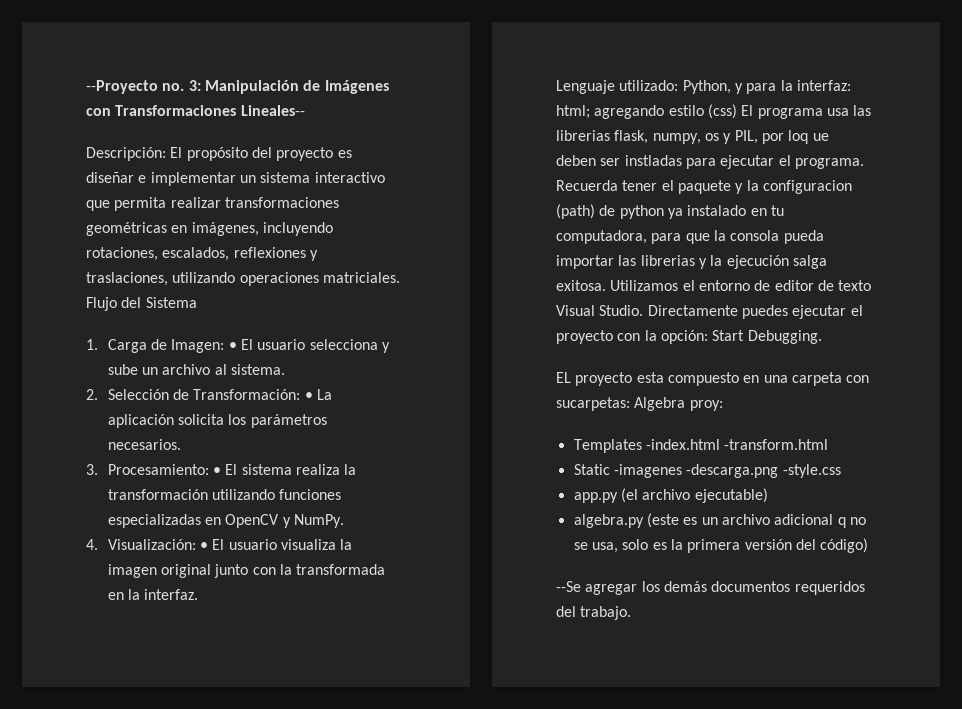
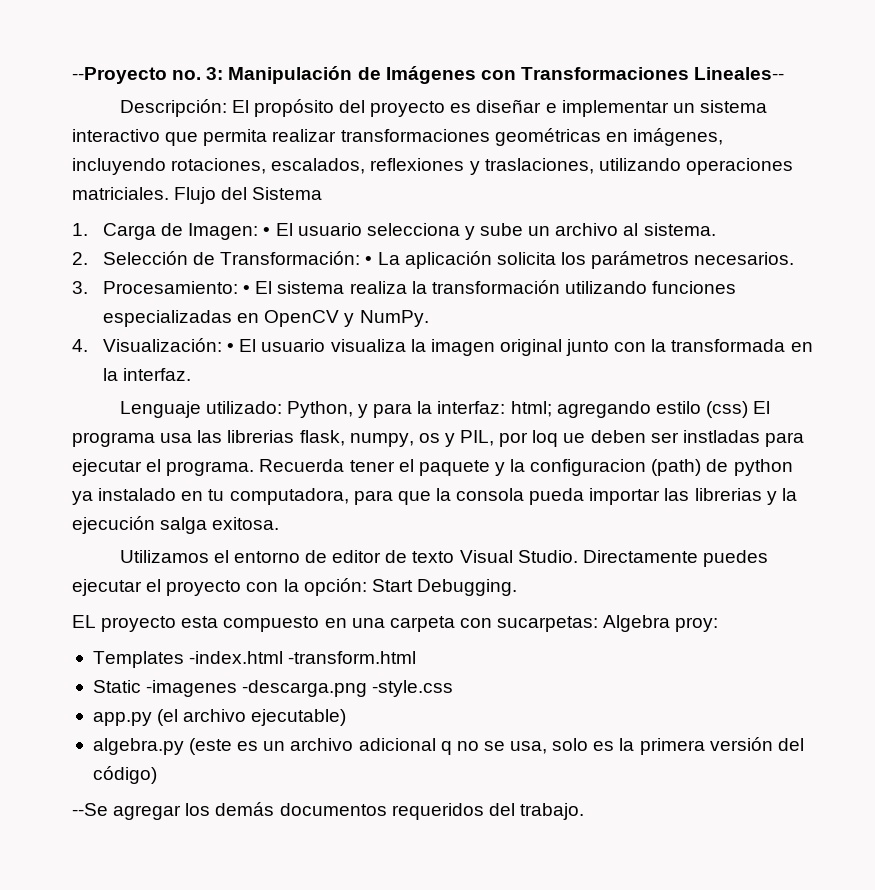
- Recuerda tener el paquete y la configuracion (path) de python ya instalado en tu computadora, para que la consola pueda importar las librerias y la ejecución salga exitosa. Utilizamos el entorno de editor de texto Visual Studio.
+ Recuerda tener el paquete y la configuracion (path) de python ya instalado en tu computadora, para que la consola pueda importar las librerias y la ejecución salga exitosa.
+ Utilizamos el entorno de editor de texto Visual Studio.

